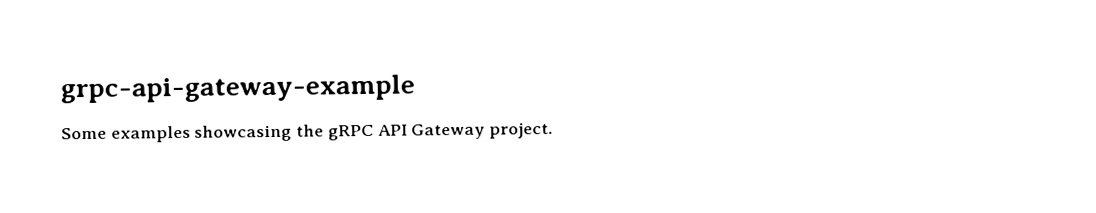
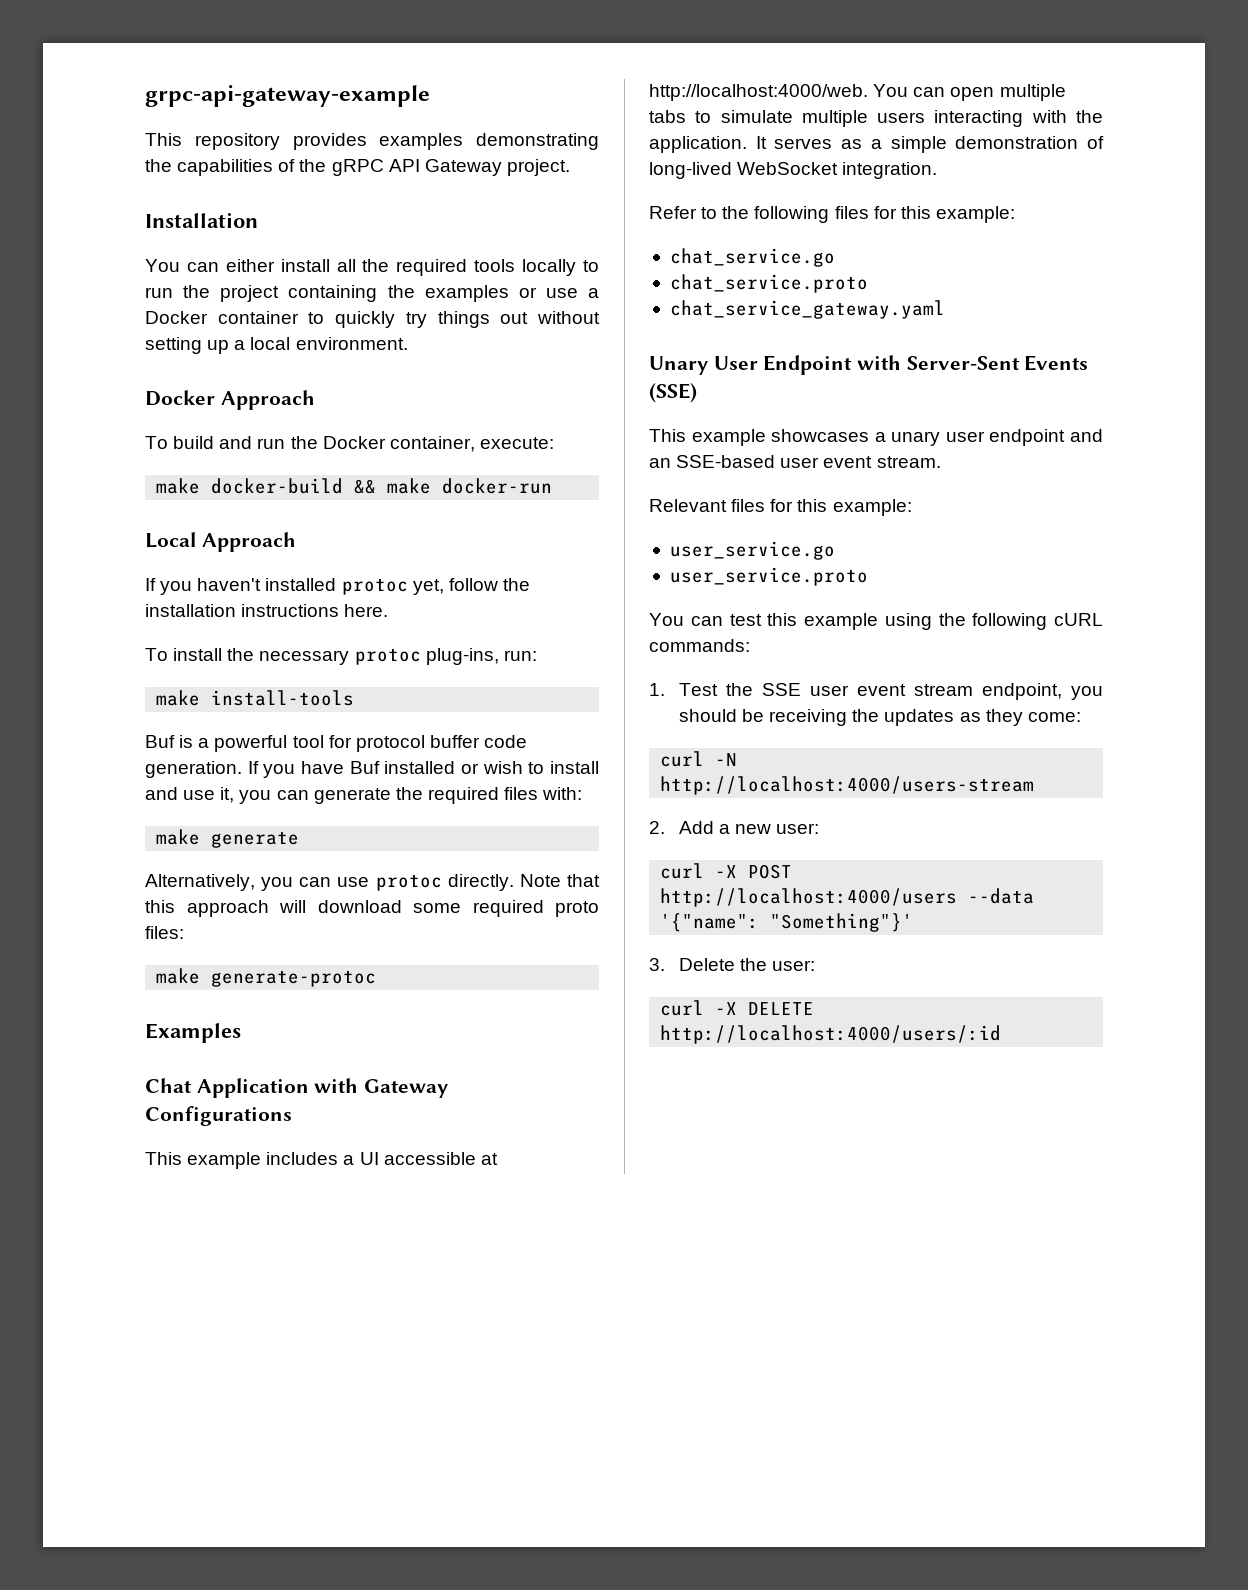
- Some examples showcasing the gRPC API Gateway project.
+ This repository provides examples demonstrating the capabilities of the gRPC API Gateway project.
+ Installation
+ You can either install all the required tools locally to run the project containing the examples or use a Docker container to quickly try things out without setting up a local environment.
+ Docker Approach
+ To build and run the Docker container, execute:
+ make docker-build && make docker-run
+ Local Approach
+ If you haven't installed protoc yet, follow the installation instructions here.
+ To install the necessary protoc plug-ins, run:
+ make install-tools
+ Buf is a powerful tool for protocol buffer code generation. If you have Buf installed or wish to install and use it, you can generate the required files with:
+ make generate
+ Alternatively, you can use protoc directly. Note that this approach will download some required proto files:
+ make generate-protoc
+ Examples
+ Chat Application with Gateway Configurations
+ This example includes a UI accessible at http://localhost:4000/web. You can open multiple tabs to simulate multiple users interacting with the application. It serves as a simple demonstration of long-lived WebSocket integration.
+ Refer to the following files for this example:
+ chat_service.go
+ chat_service.proto
+ chat_service_gateway.yaml
+ Unary User Endpoint with Server-Sent Events (SSE)
+ This example showcases a unary user endpoint and an SSE-based user event stream.
+ Relevant files for this example:
+ user_service.go
+ user_service.proto
+ You can test this example using the following cURL commands:
+ 1. Test the SSE user event stream endpoint, you should be receiving the updates as they come:
+ curl -N http://localhost:4000/users-stream
+ 2. Add a new user:
+ curl -X POST http://localhost:4000/users --data '{"name": "Something"}'
+ 3. Delete the user:
+ curl -X DELETE http://localhost:4000/users/:id

